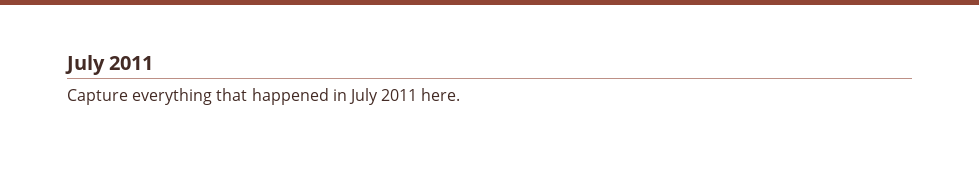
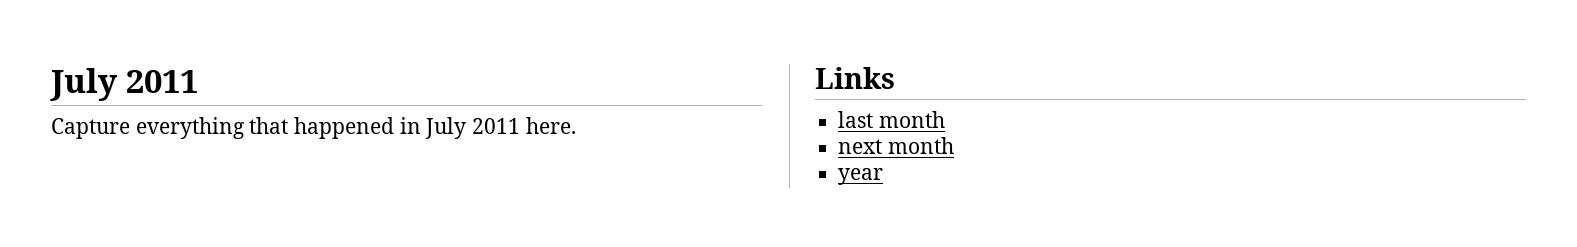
+ Links
+ last month
+ next month
+ year

